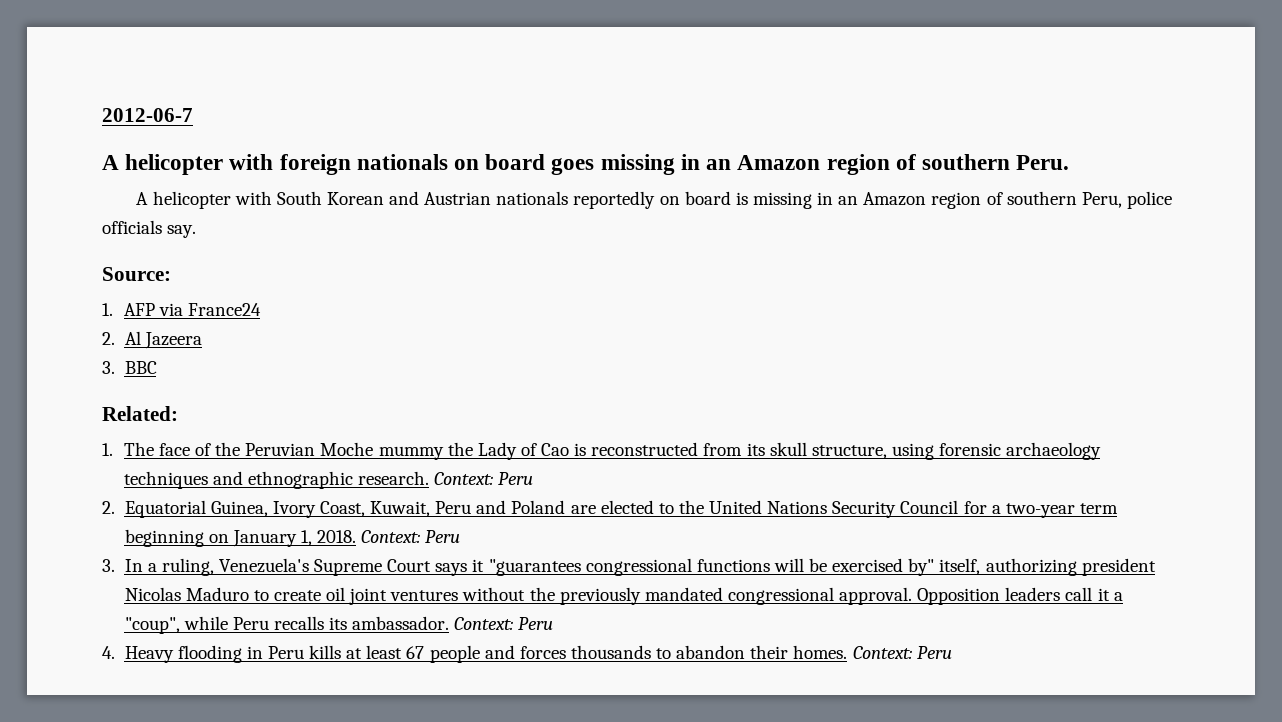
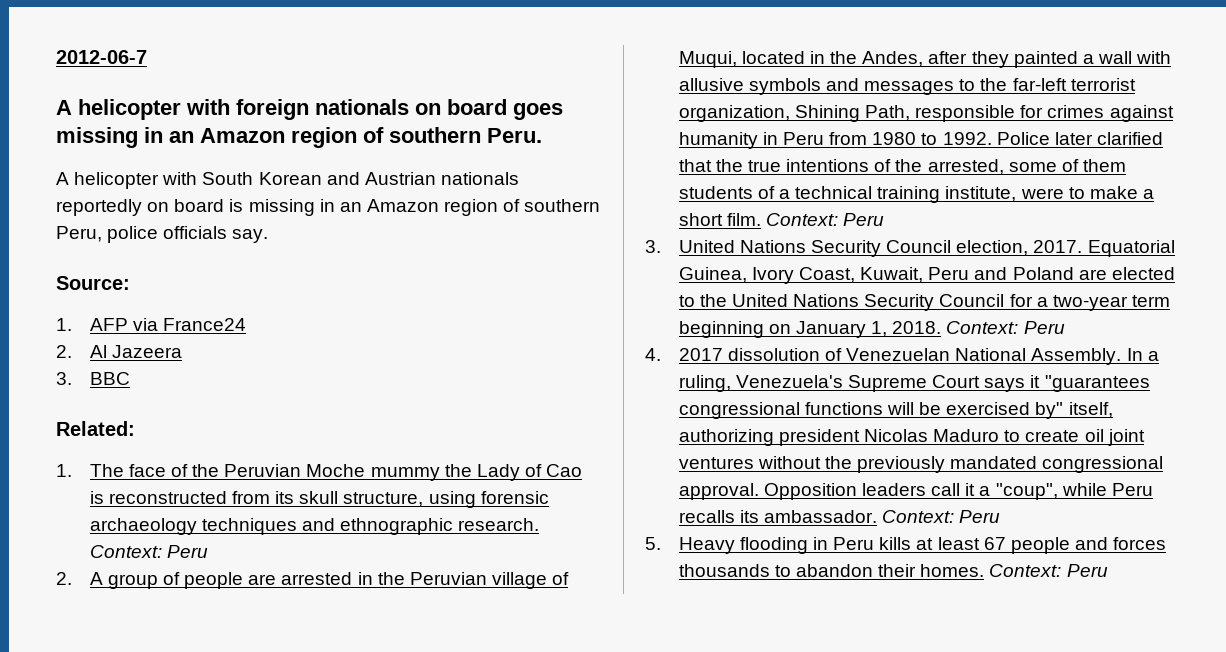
- 2. Equatorial Guinea, Ivory Coast, Kuwait, Peru and Poland are elected to the United Nations Security Council for a two-year term beginning on January 1, 2018.
+ 2. A group of people are arrested in the Peruvian village of Muqui, located in the Andes, after they painted a wall with allusive symbols and messages to the far-left terrorist organization, Shining Path, responsible for crimes against humanity in Peru from 1980 to 1992. Police later clarified that the true intentions of the arrested, some of them students of a technical training institute, were to make a short film. Context: Peru
+ 3. United Nations Security Council election, 2017. Equatorial Guinea, Ivory Coast, Kuwait, Peru and Poland are elected to the United Nations Security Council for a two-year term beginning on January 1, 2018.
- 3. In a ruling, Venezuela's Supreme Court says it "guarantees congressional functions will be exercised by" itself, authorizing president Nicolas Maduro to create oil joint ventures without the previously mandated congressional approval.
+ 4. 2017 dissolution of Venezuelan National Assembly. In a ruling, Venezuela's Supreme Court says it "guarantees congressional functions will be exercised by" itself, authorizing president Nicolas Maduro to create oil joint ventures without the previously mandated congressional approval.
- 4. Heavy flooding in Peru kills at least 67 people and forces thousands to abandon their homes.
+ 5. Heavy flooding in Peru kills at least 67 people and forces thousands to abandon their homes.

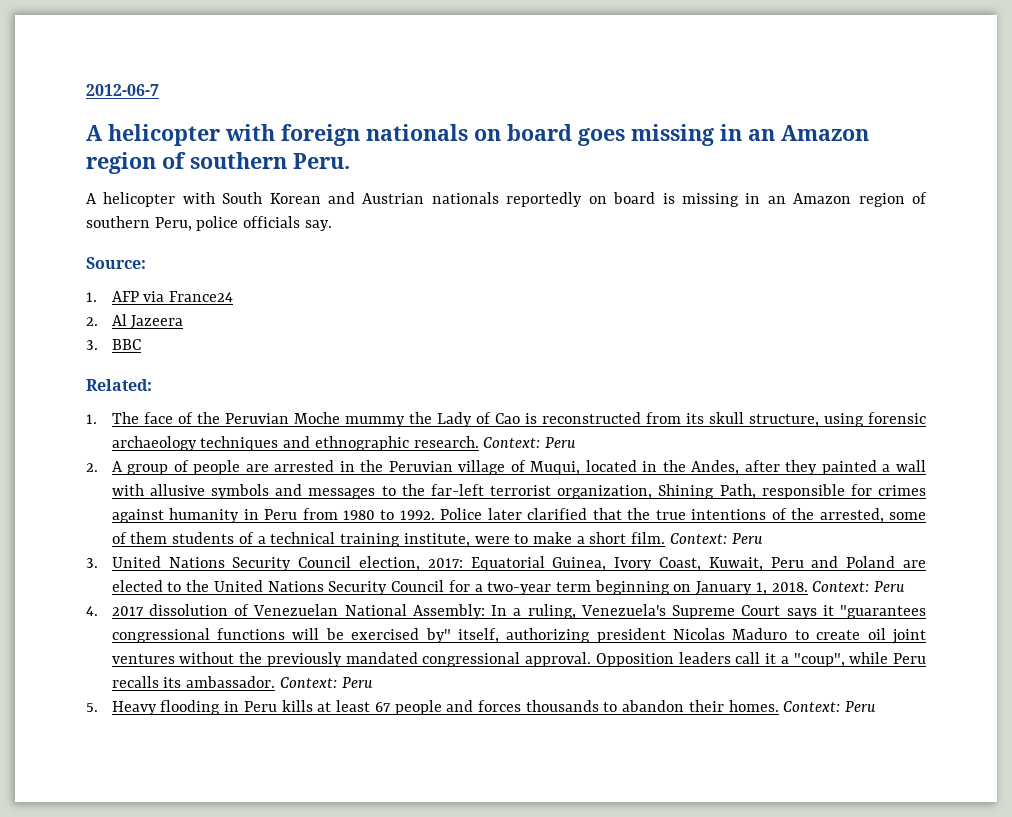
- 3. United Nations Security Council election, 2017. Equatorial Guinea, Ivory Coast, Kuwait, Peru and Poland are elected to the United Nations Security Council for a two-year term beginning on January 1, 2018.
+ 3. United Nations Security Council election, 2017: Equatorial Guinea, Ivory Coast, Kuwait, Peru and Poland are elected to the United Nations Security Council for a two-year term beginning on January 1, 2018.
- 4. 2017 dissolution of Venezuelan National Assembly. In a ruling, Venezuela's Supreme Court says it "guarantees congressional functions will be exercised by" itself, authorizing president Nicolas Maduro to create oil joint ventures without the previously mandated congressional approval.
+ 4. 2017 dissolution of Venezuelan National Assembly: In a ruling, Venezuela's Supreme Court says it "guarantees congressional functions will be exercised by" itself, authorizing president Nicolas Maduro to create oil joint ventures without the previously mandated congressional approval.

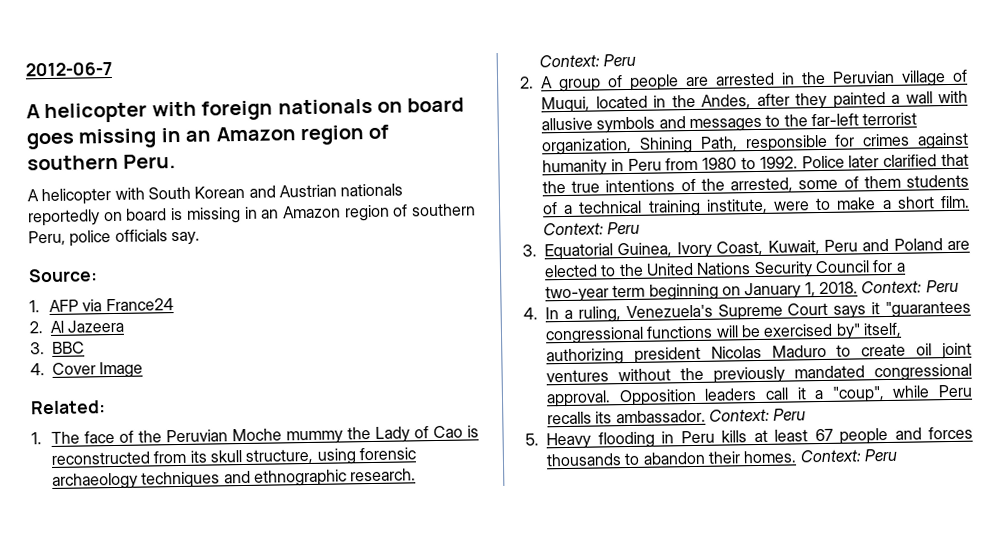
+ 4. Cover Image
- 3. United Nations Security Council election, 2017: Equatorial Guinea, Ivory Coast, Kuwait, Peru and Poland are elected to the United Nations Security Council for a two-year term beginning on January 1, 2018.
+ 3. Equatorial Guinea, Ivory Coast, Kuwait, Peru and Poland are elected to the United Nations Security Council for a two-year term beginning on January 1, 2018.
- 4. 2017 dissolution of Venezuelan National Assembly: In a ruling, Venezuela's Supreme Court says it "guarantees congressional functions will be exercised by" itself, authorizing president Nicolas Maduro to create oil joint ventures without the previously mandated congressional approval.
+ 4. In a ruling, Venezuela's Supreme Court says it "guarantees congressional functions will be exercised by" itself, authorizing president Nicolas Maduro to create oil joint ventures without the previously mandated congressional approval.

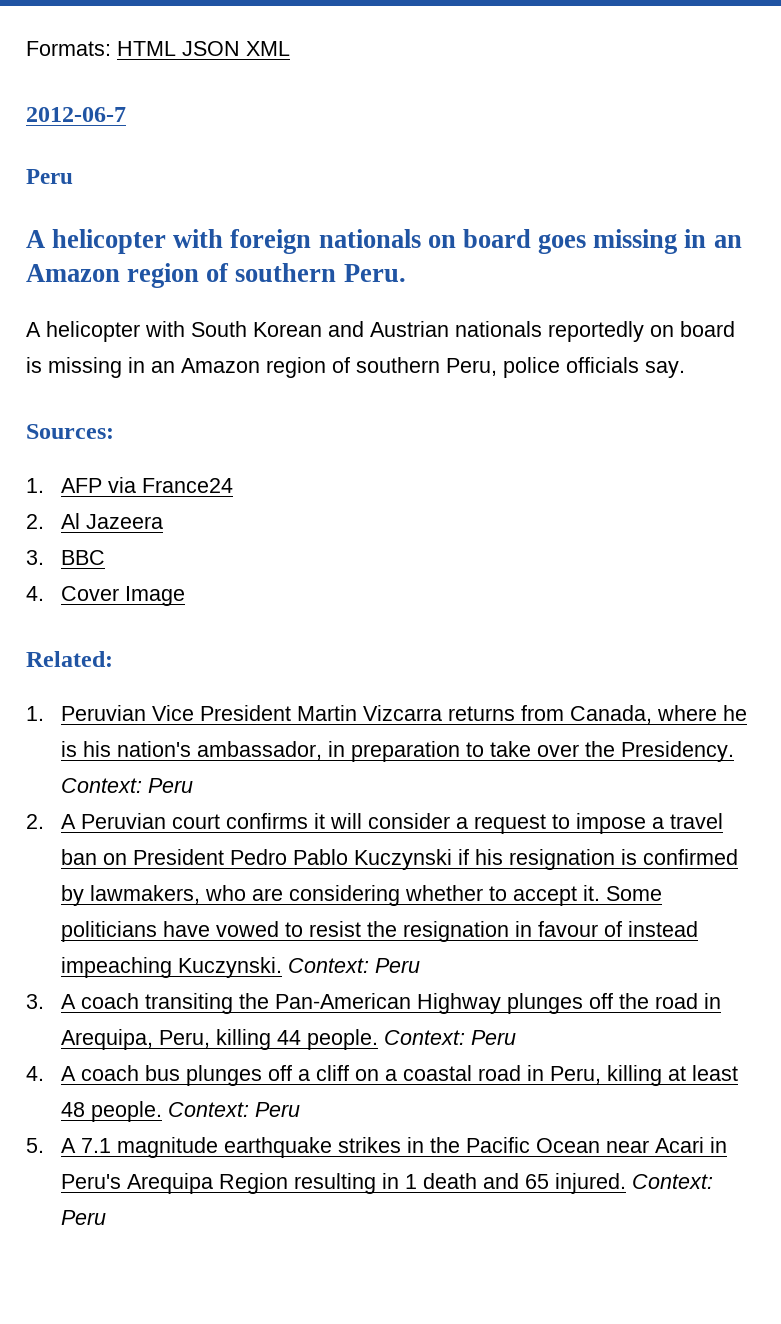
+ Formats: HTML JSON XML
  2012-06-7
+ Peru
- Source:
+ Sources:
- 1. The face of the Peruvian Moche mummy the Lady of Cao is reconstructed from its skull structure, using forensic archaeology techniques and ethnographic research. Context: Peru
- 2. A group of people are arrested in the Peruvian village of Muqui, located in the Andes, after they painted a wall with allusive symbols and messages to the far-left terrorist organization, Shining Path, responsible for crimes against humanity in Peru from 1980 to 1992. Police later clarified that the true intentions of the arrested, some of them students of a technical training institute, were to make a short film. Context: Peru
- 3. Equatorial Guinea, Ivory Coast, Kuwait, Peru and Poland are elected to the United Nations Security Council for a two-year term beginning on January 1, 2018. Context: Peru
- 4. In a ruling, Venezuela's Supreme Court says it "guarantees congressional functions will be exercised by" itself, authorizing president Nicolas Maduro to create oil joint ventures without the previously mandated congressional approval. Opposition leaders call it a "coup", while Peru recalls its ambassador. Context: Peru
- 5. Heavy flooding in Peru kills at least 67 people and forces thousands to abandon their homes.
+ 1. Peruvian Vice President Martin Vizcarra returns from Canada, where he is his nation's ambassador, in preparation to take over the Presidency. Context: Peru
+ 2. A Peruvian court confirms it will consider a request to impose a travel ban on President Pedro Pablo Kuczynski if his resignation is confirmed by lawmakers, who are considering whether to accept it. Some politicians have vowed to resist the resignation in favour of instead impeaching Kuczynski. Context: Peru
+ 3. A coach transiting the Pan-American Highway plunges off the road in Arequipa, Peru, killing 44 people. Context: Peru
+ 4. A coach bus plunges off a cliff on a coastal road in Peru, killing at least 48 people. Context: Peru
+ 5. A 7.1 magnitude earthquake strikes in the Pacific Ocean near Acari in Peru's Arequipa Region resulting in 1 death and 65 injured.

